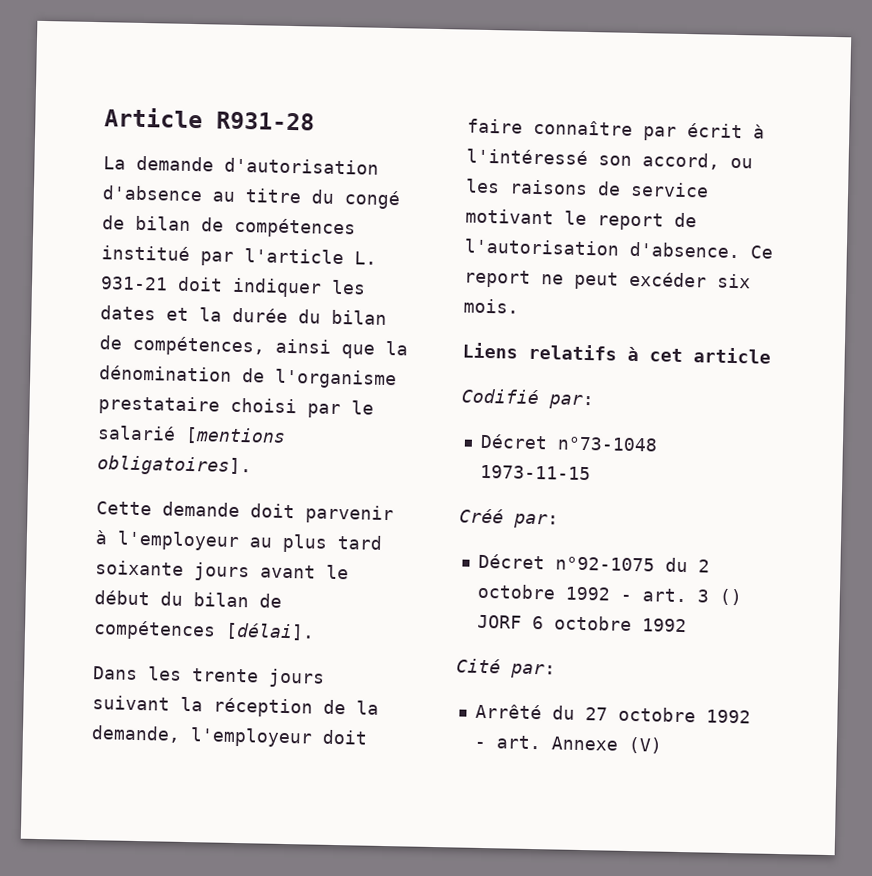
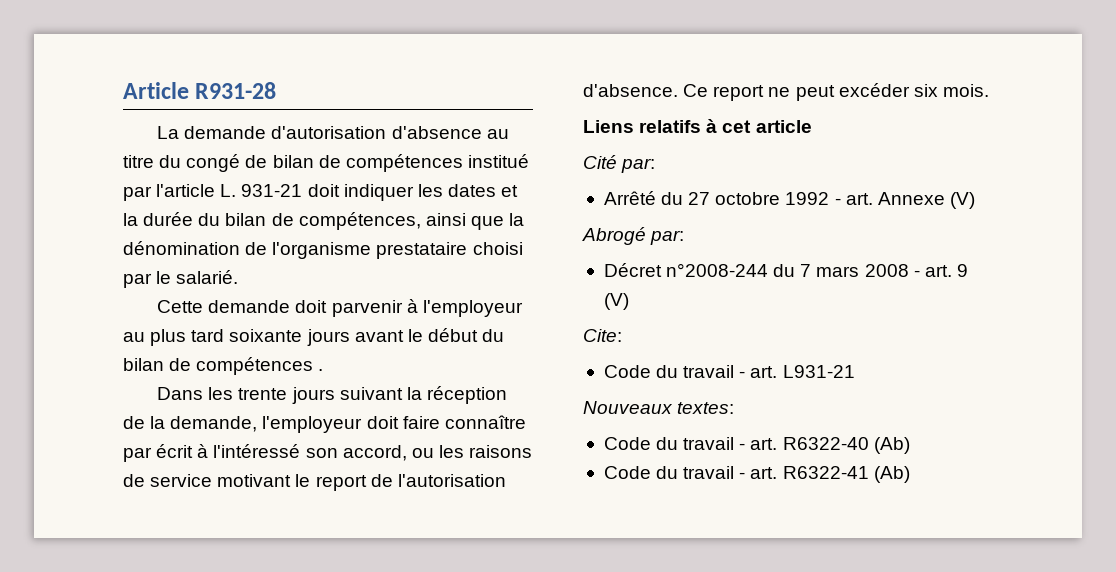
- La demande d'autorisation d'absence au titre du congé de bilan de compétences institué par l'article L. 931-21 doit indiquer les dates et la durée du bilan de compétences, ainsi que la dénomination de l'organisme prestataire choisi par le salarié [mentions obligatoires].
+ La demande d'autorisation d'absence au titre du congé de bilan de compétences institué par l'article L. 931-21 doit indiquer les dates et la durée du bilan de compétences, ainsi que la dénomination de l'organisme prestataire choisi par le salarié.
- Cette demande doit parvenir à l'employeur au plus tard soixante jours avant le début du bilan de compétences [délai].
+ Cette demande doit parvenir à l'employeur au plus tard soixante jours avant le début du bilan de compétences .
- Codifié par:
- Décret n°73-1048 1973-11-15
- Créé par:
- Décret n°92-1075 du 2 octobre 1992 - art. 3 () JORF 6 octobre 1992
+ Abrogé par:
+ Décret n°2008-244 du 7 mars 2008 - art. 9 (V)
+ Cite:
+ Code du travail - art. L931-21
+ Nouveaux textes:
+ Code du travail - art. R6322-40 (Ab)
+ Code du travail - art. R6322-41 (Ab)

